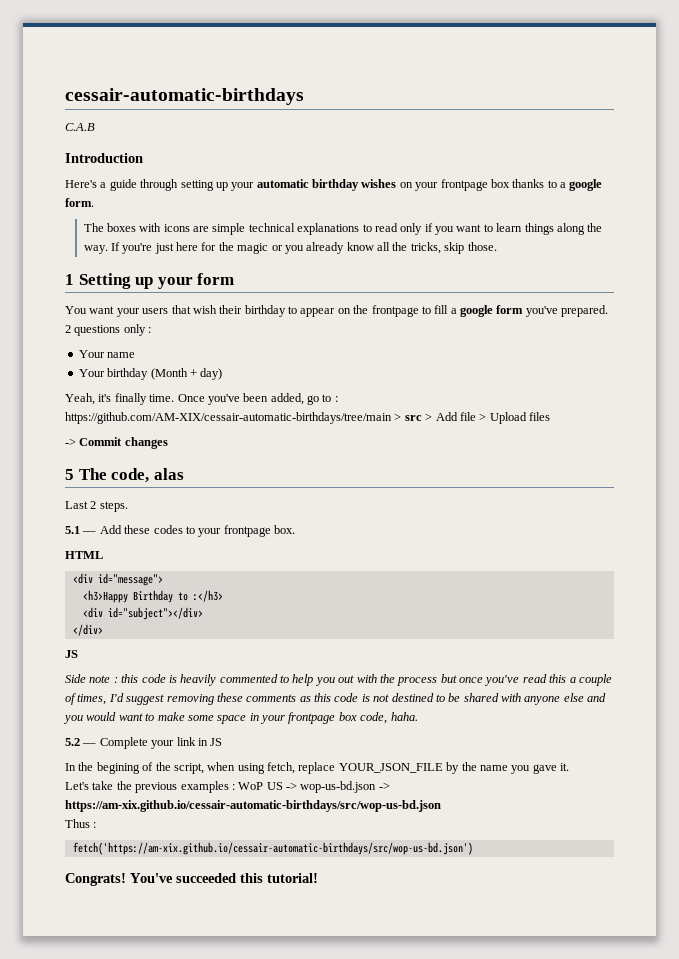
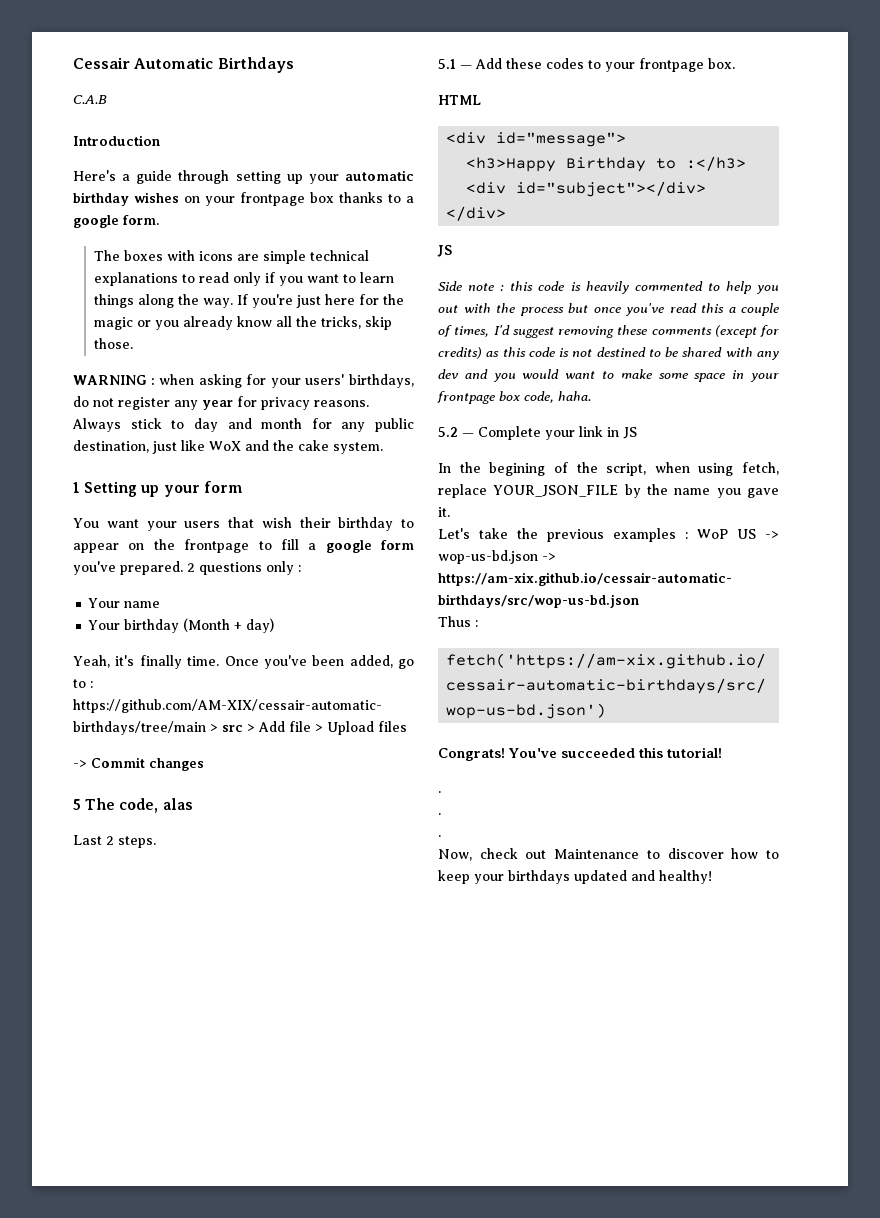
- cessair-automatic-birthdays
+ Cessair Automatic Birthdays
+ WARNING : when asking for your users' birthdays, do not register any year for privacy reasons. Always stick to day and month for any public destination, just like WoX and the cake system.
- Side note : this code is heavily commented to help you out with the process but once you've read this a couple of times, I'd suggest removing these comments as this code is not destined to be shared with anyone else and you would want to make some space in your frontpage box code, haha.
+ Side note : this code is heavily commented to help you out with the process but once you've read this a couple of times, I'd suggest removing these comments (except for credits) as this code is not destined to be shared with any dev and you would want to make some space in your frontpage box code, haha.
  You've succeeded this tutorial!
+ .
+ .
+ .
+ Now, check out Maintenance to discover how to keep your birthdays updated and healthy!

